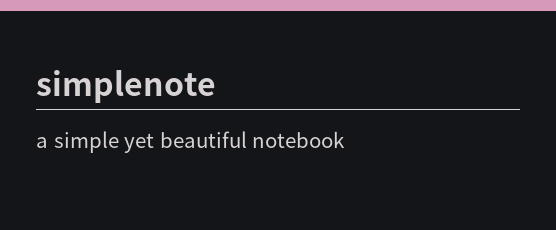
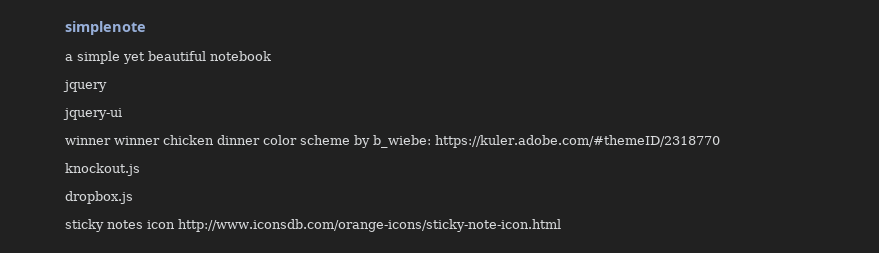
+ jquery
+ jquery-ui
+ winner winner chicken dinner color scheme by b_wiebe: https://kuler.adobe.com/#themeID/2318770
+ knockout.js
+ dropbox.js
+ sticky notes icon http://www.iconsdb.com/orange-icons/sticky-note-icon.html

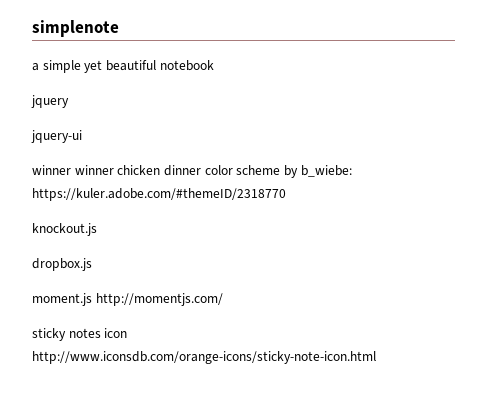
+ moment.js http://momentjs.com/

